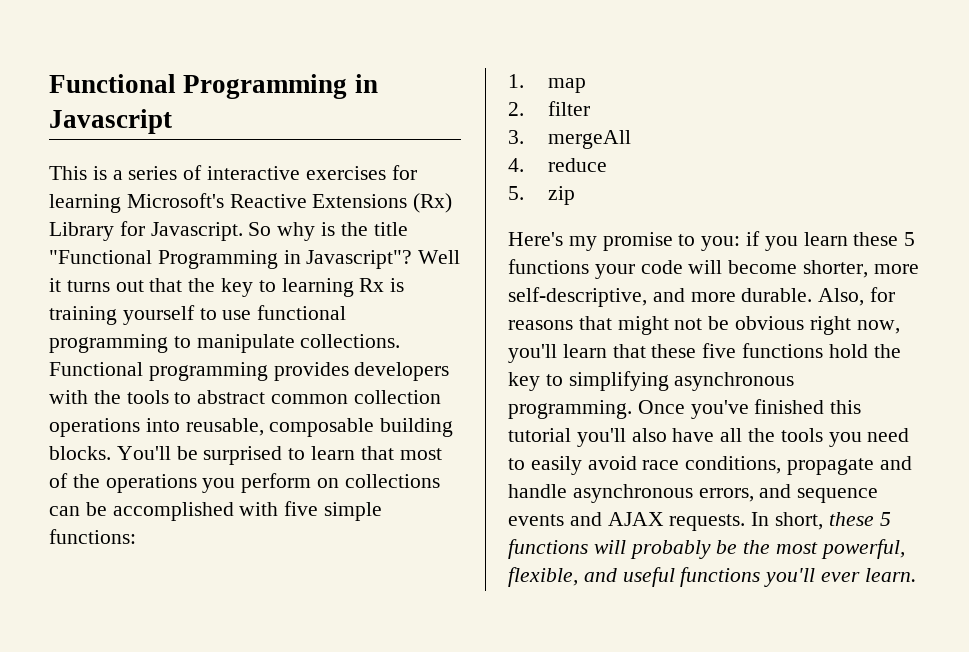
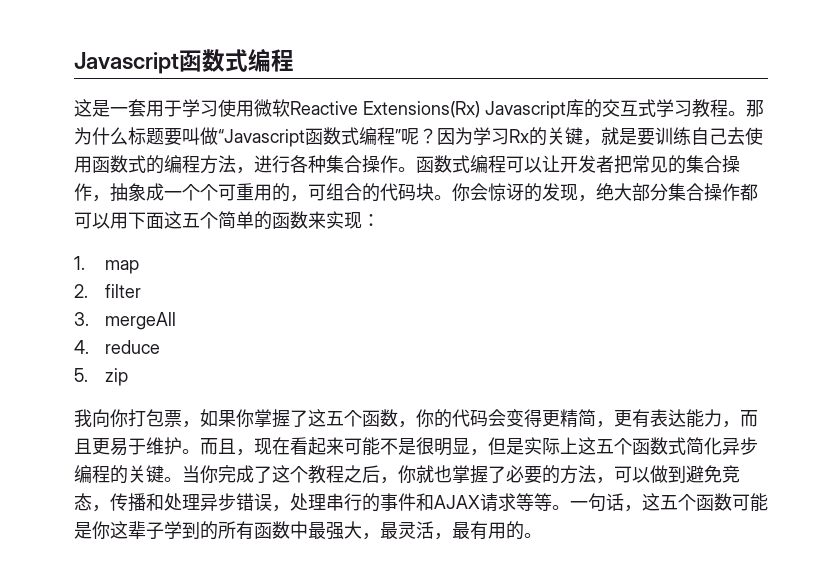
- Functional Programming in Javascript
- This is a series of interactive exercises for learning Microsoft's Reactive Extensions (Rx) Library for Javascript. So why is the title "Functional Programming in Javascript"? Well it turns out that the key to learning Rx is training yourself to use functional programming to manipulate collections. Functional programming provides developers with the tools to abstract common collection operations into reusable, composable building blocks. You'll be surprised to learn that most of the operations you perform on collections can be accomplished with five simple functions:
+ Javascript函数式编程
+ 这是一套用于学习使用微软Reactive Extensions(Rx) Javascript库的交互式学习教程。那为什么标题要叫做“Javascript函数式编程”呢？因为学习Rx的关键，就是要训练自己去使用函数式的编程方法，进行各种集合操作。函数式编程可以让开发者把常见的集合操作，抽象成一个个可重用的，可组合的代码块。你会惊讶的发现，绝大部分集合操作都可以用下面这五个简单的函数来实现：
- Here's my promise to you: if you learn these 5 functions your code will become shorter, more self-descriptive, and more durable. Also, for reasons that might not be obvious right now, you'll learn that these five functions hold the key to simplifying asynchronous programming. Once you've finished this tutorial you'll also have all the tools you need to easily avoid race conditions, propagate and handle asynchronous errors, and sequence events and AJAX requests. In short, these 5 functions will probably be the most powerful, flexible, and useful functions you'll ever learn.
+ 我向你打包票，如果你掌握了这五个函数，你的代码会变得更精简，更有表达能力，而且更易于维护。而且，现在看起来可能不是很明显，但是实际上这五个函数式简化异步编程的关键。当你完成了这个教程之后，你就也掌握了必要的方法，可以做到避免竞态，传播和处理异步错误，处理串行的事件和AJAX请求等等。一句话，这五个函数可能是你这辈子学到的所有函数中最强大，最灵活，最有用的。

